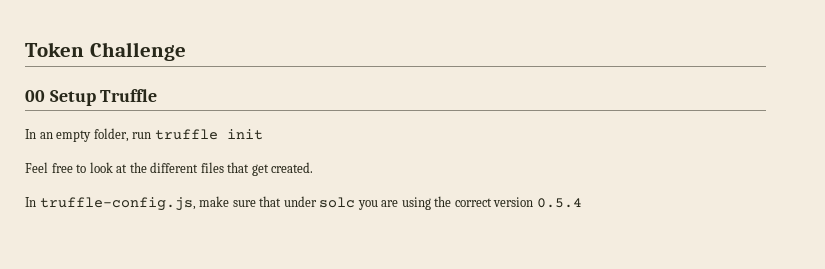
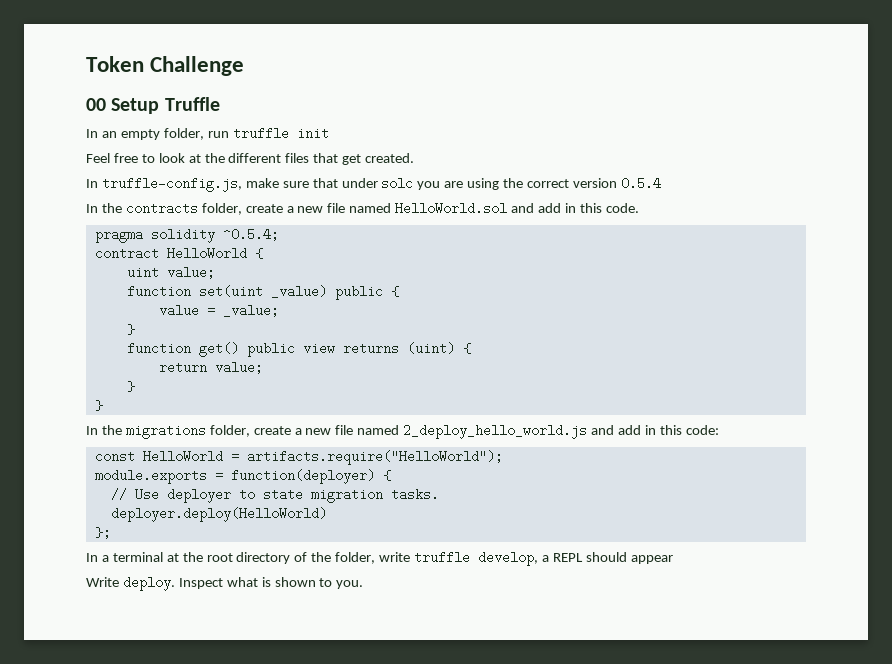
+ In the contracts folder, create a new file named HelloWorld.sol and add in this code.
+ pragma solidity ^0.5.4;
+ contract HelloWorld {
+ uint value;
+ function set(uint _value) public {
+ value = _value;
+ }
+ function get() public view returns (uint) {
+ return value;
+ }
+ }
+ In the migrations folder, create a new file named 2_deploy_hello_world.js and add in this code:
+ const HelloWorld = artifacts.require("HelloWorld");
+ module.exports = function(deployer) {
+ // Use deployer to state migration tasks.
+ deployer.deploy(HelloWorld)
+ };
+ In a terminal at the root directory of the folder, write truffle develop, a REPL should appear
+ Write deploy. Inspect what is shown to you.

